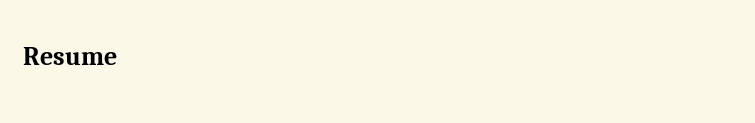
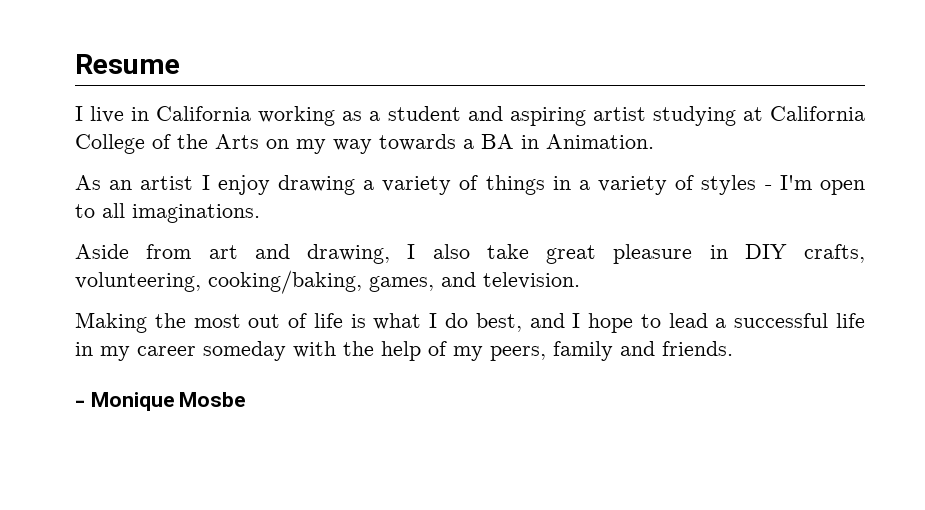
+ I live in California working as a student and aspiring artist studying at California College of the Arts on my way towards a BA in Animation.
+ As an artist I enjoy drawing a variety of things in a variety of styles - I'm open to all imaginations.
+ Aside from art and drawing, I also take great pleasure in DIY crafts, volunteering, cooking/baking, games, and television.
+ Making the most out of life is what I do best, and I hope to lead a successful life in my career someday with the help of my peers, family and friends.
+ - Monique Mosbe

